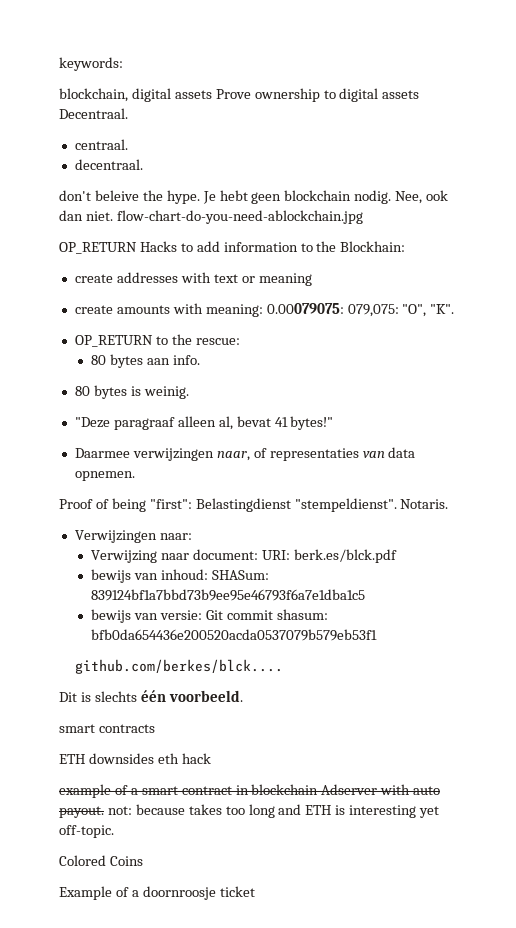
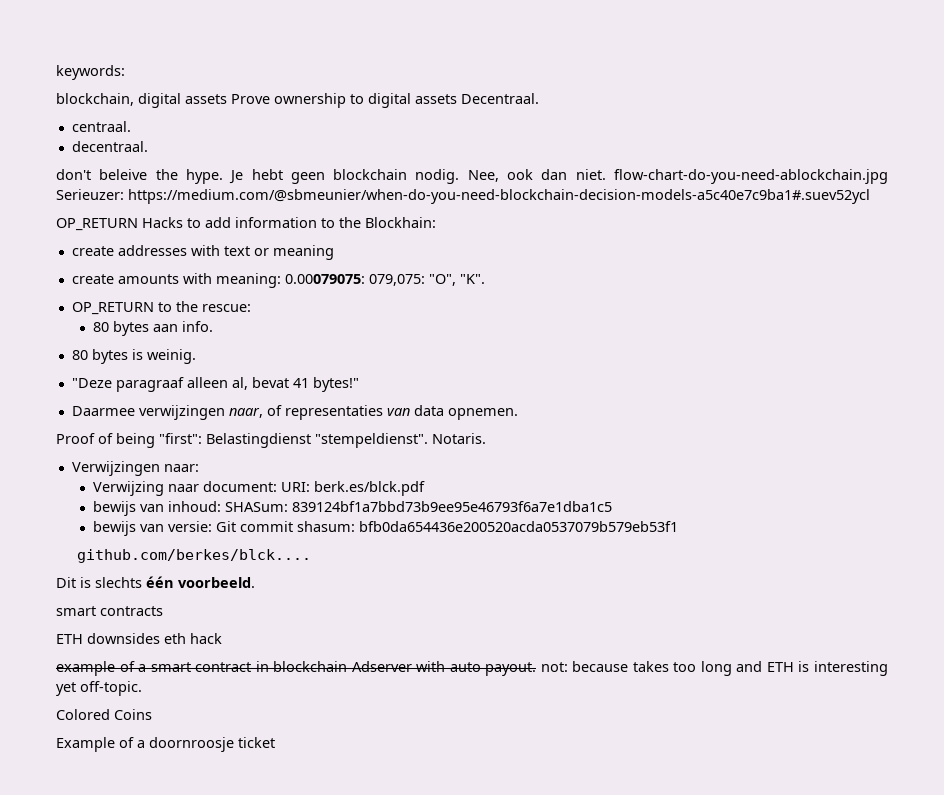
- Nee, ook dan niet. flow-chart-do-you-need-ablockchain.jpg
+ Nee, ook dan niet. flow-chart-do-you-need-ablockchain.jpg Serieuzer: https://medium.com/@sbmeunier/when-do-you-need-blockchain-decision-models-a5c40e7c9ba1#.suev52ycl

